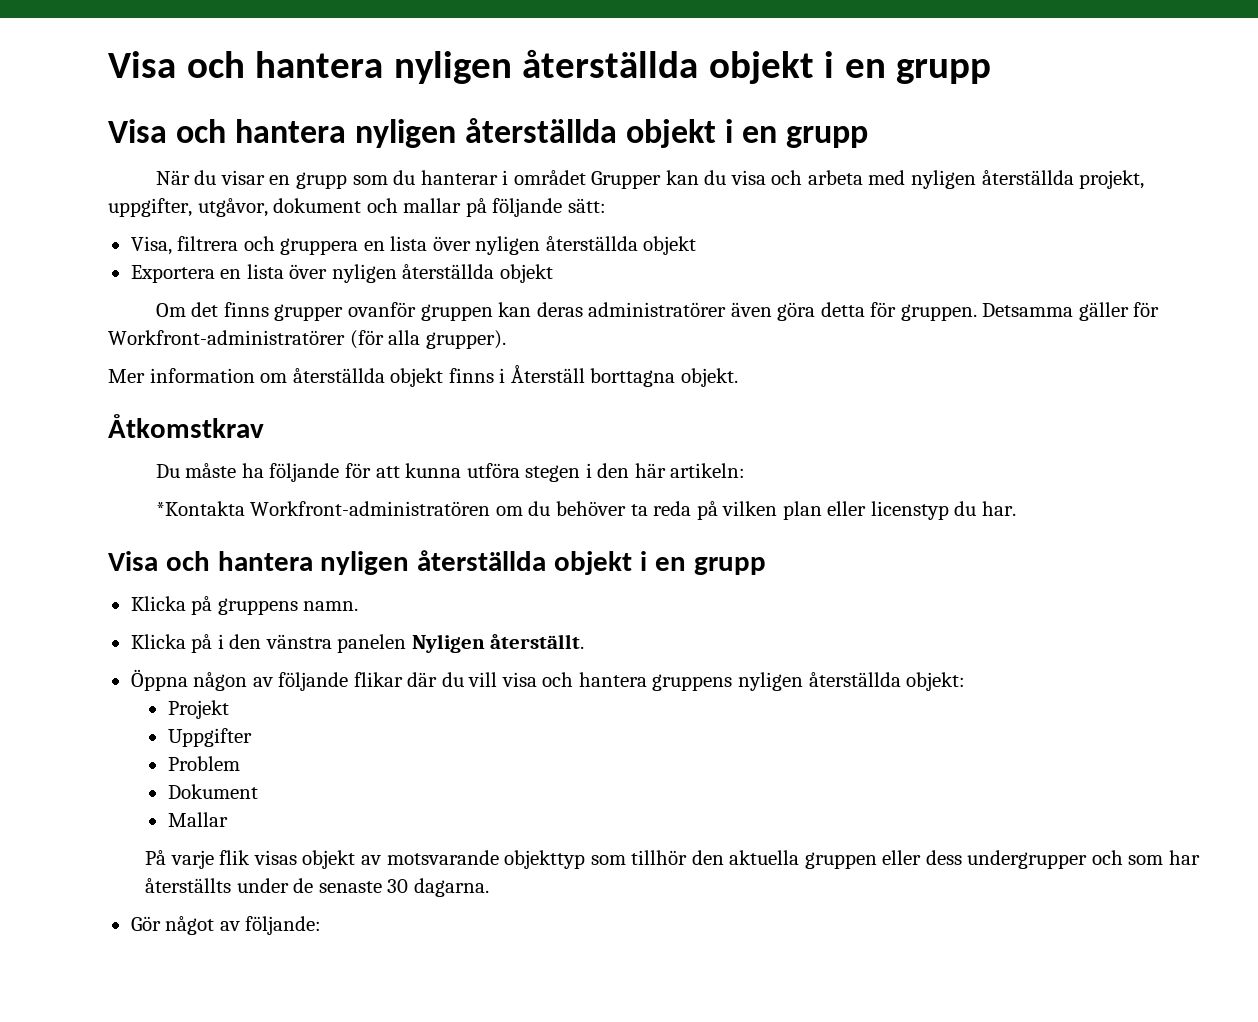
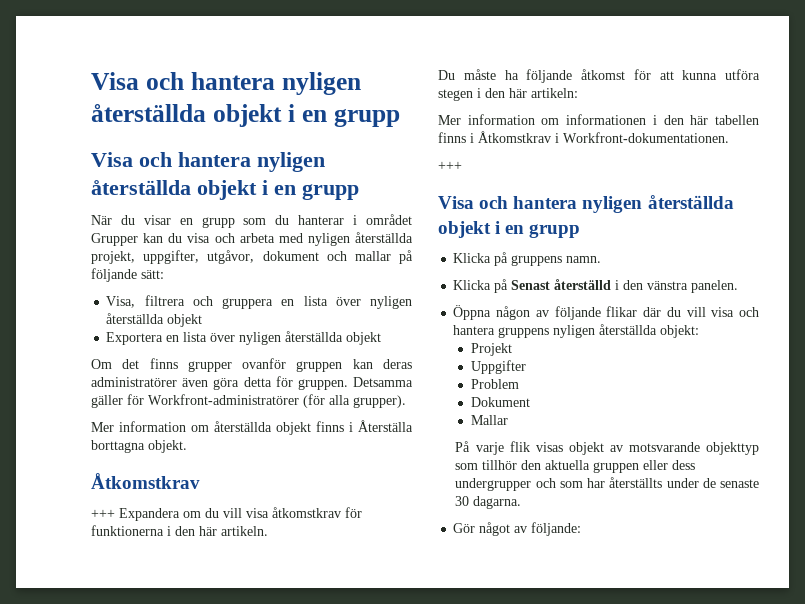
- Mer information om återställda objekt finns i Återställ borttagna objekt.
+ Mer information om återställda objekt finns i Återställa borttagna objekt.
+ +++ Expandera om du vill visa åtkomstkrav för funktionerna i den här artikeln.
- Du måste ha följande för att kunna utföra stegen i den här artikeln:
+ Du måste ha följande åtkomst för att kunna utföra stegen i den här artikeln:
- *Kontakta Workfront-administratören om du behöver ta reda på vilken plan eller licenstyp du har.
+ Mer information om informationen i den här tabellen finns i Åtkomstkrav i Workfront-dokumentationen.
+ +++
- Klicka på i den vänstra panelen Nyligen återställt.
+ Klicka på Senast återställd i den vänstra panelen.

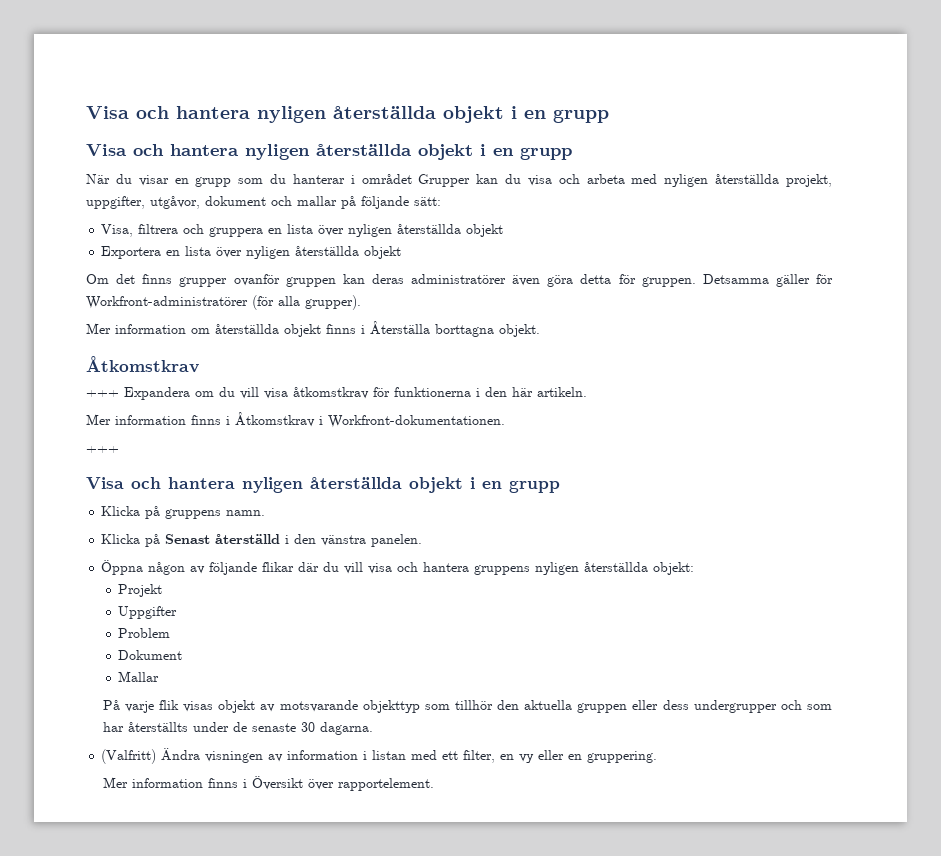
- Du måste ha följande åtkomst för att kunna utföra stegen i den här artikeln:
- Mer information om informationen i den här tabellen finns i Åtkomstkrav i Workfront-dokumentationen.
+ Mer information finns i Åtkomstkrav i Workfront-dokumentationen.
- Gör något av följande:
+ (Valfritt) Ändra visningen av information i listan med ett filter, en vy eller en gruppering.
+ Mer information finns i Översikt över rapportelement.

